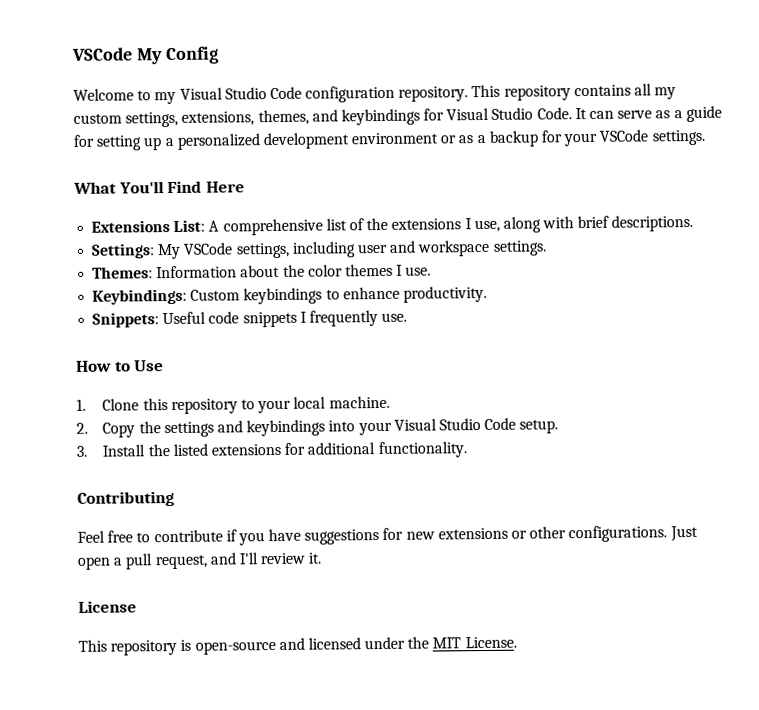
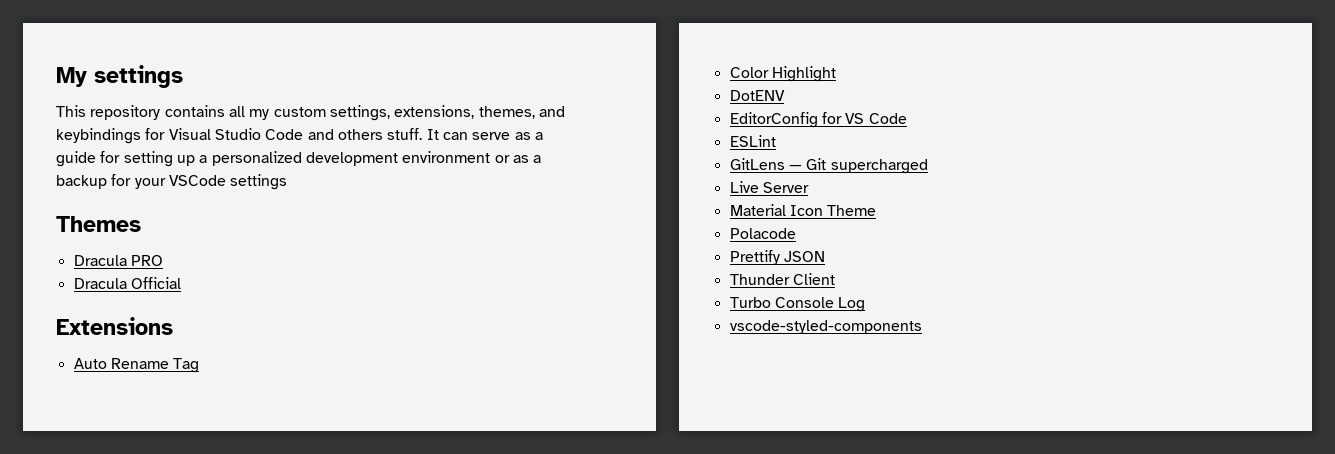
- VSCode My Config
- Welcome to my Visual Studio Code configuration repository. This repository contains all my custom settings, extensions, themes, and keybindings for Visual Studio Code.
+ My settings
+ This repository contains all my custom settings, extensions, themes, and keybindings for Visual Studio Code and others stuff.
- It can serve as a guide for setting up a personalized development environment or as a backup for your VSCode settings.
- What You'll Find Here
- Extensions List: A comprehensive list of the extensions I use, along with brief descriptions.
- Settings: My VSCode settings, including user and workspace settings.
- Themes: Information about the color themes I use.
- Keybindings: Custom keybindings to enhance productivity.
- Snippets: Useful code snippets I frequently use.
- How to Use
- 1. Clone this repository to your local machine.
- 2. Copy the settings and keybindings into your Visual Studio Code setup.
- 3. Install the listed extensions for additional functionality.
- Contributing
- Feel free to contribute if you have suggestions for new extensions or other configurations. Just open a pull request, and I'll review it.
- License
- This repository is open-source and licensed under the MIT License.
+ It can serve as a guide for setting up a personalized development environment or as a backup for your VSCode settings
+ Themes
+ Dracula PRO
+ Dracula Official
+ Extensions
+ Auto Rename Tag
+ Color Highlight
+ DotENV
+ EditorConfig for VS Code
+ ESLint
+ GitLens — Git supercharged
+ Live Server
+ Material Icon Theme
+ Polacode
+ Prettify JSON
+ Thunder Client
+ Turbo Console Log
+ vscode-styled-components

